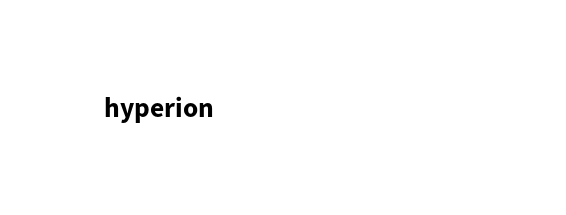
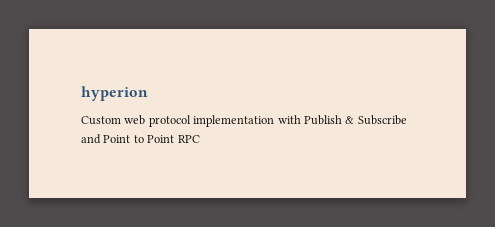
+ Custom web protocol implementation with Publish & Subscribe and Point to Point RPC

